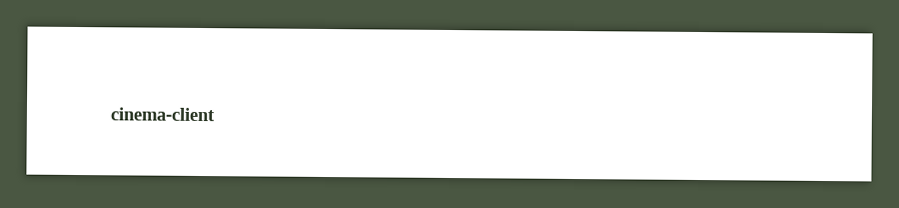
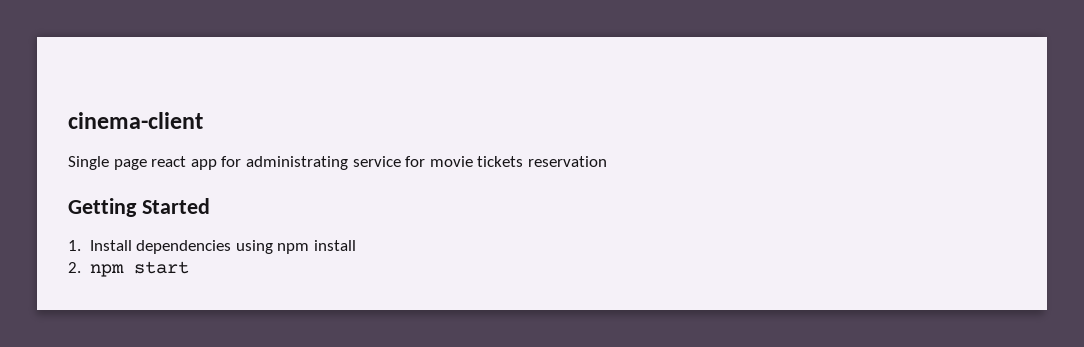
+ Single page react app for administrating service for movie tickets reservation
+ Getting Started
+ 1. Install dependencies using npm install
+ 2. npm start

